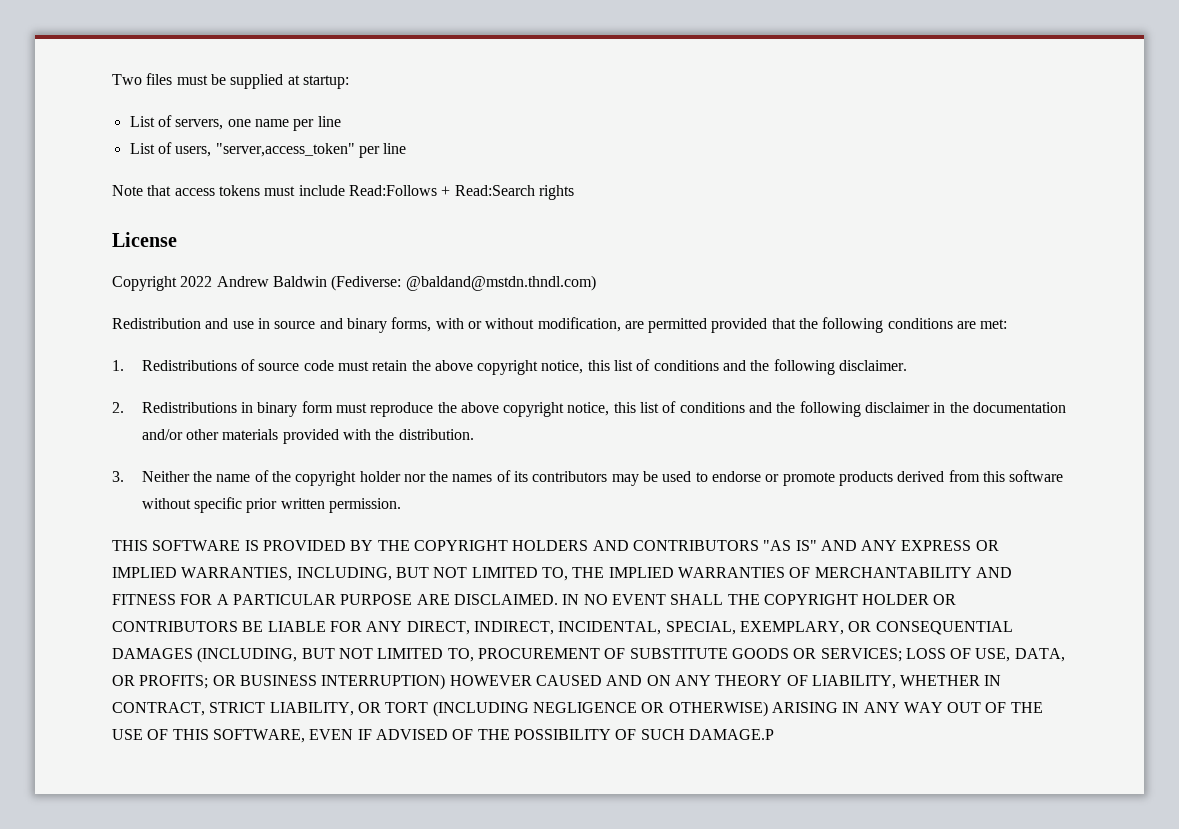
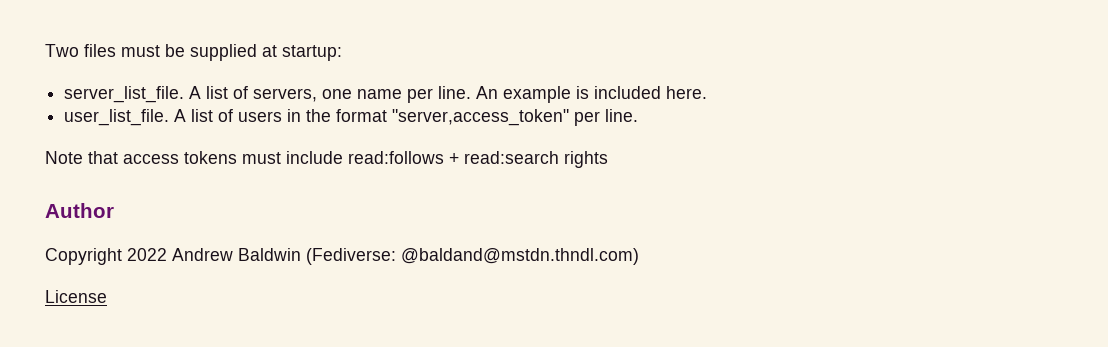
- List of servers, one name per line
- List of users, "server,access_token" per line
+ server_list_file. A list of servers, one name per line. An example is included here.
+ user_list_file. A list of users in the format "server,access_token" per line.
- Note that access tokens must include Read:Follows + Read:Search rights
+ Note that access tokens must include read:follows + read:search rights
- License
+ Author
- Redistribution and use in source and binary forms, with or without modification, are permitted provided that the following conditions are met:
- 1. Redistributions of source code must retain the above copyright notice, this list of conditions and the following disclaimer.
- 2. Redistributions in binary form must reproduce the above copyright notice, this list of conditions and the following disclaimer in the documentation and/or other materials provided with the distribution.
- 3. Neither the name of the copyright holder nor the names of its contributors may be used to endorse or promote products derived from this software without specific prior written permission.
- THIS SOFTWARE IS PROVIDED BY THE COPYRIGHT HOLDERS AND CONTRIBUTORS "AS IS" AND ANY EXPRESS OR IMPLIED WARRANTIES, INCLUDING, BUT NOT LIMITED TO, THE IMPLIED WARRANTIES OF MERCHANTABILITY AND FITNESS FOR A PARTICULAR PURPOSE ARE DISCLAIMED. IN NO EVENT SHALL THE COPYRIGHT HOLDER OR CONTRIBUTORS BE LIABLE FOR ANY DIRECT, INDIRECT, INCIDENTAL, SPECIAL, EXEMPLARY, OR CONSEQUENTIAL DAMAGES (INCLUDING, BUT NOT LIMITED TO, PROCUREMENT OF SUBSTITUTE GOODS OR SERVICES; LOSS OF USE, DATA, OR PROFITS; OR BUSINESS INTERRUPTION) HOWEVER CAUSED AND ON ANY THEORY OF LIABILITY, WHETHER IN CONTRACT, STRICT LIABILITY, OR TORT (INCLUDING NEGLIGENCE OR OTHERWISE) ARISING IN ANY WAY OUT OF THE USE OF THIS SOFTWARE, EVEN IF ADVISED OF THE POSSIBILITY OF SUCH DAMAGE.P
+ License

